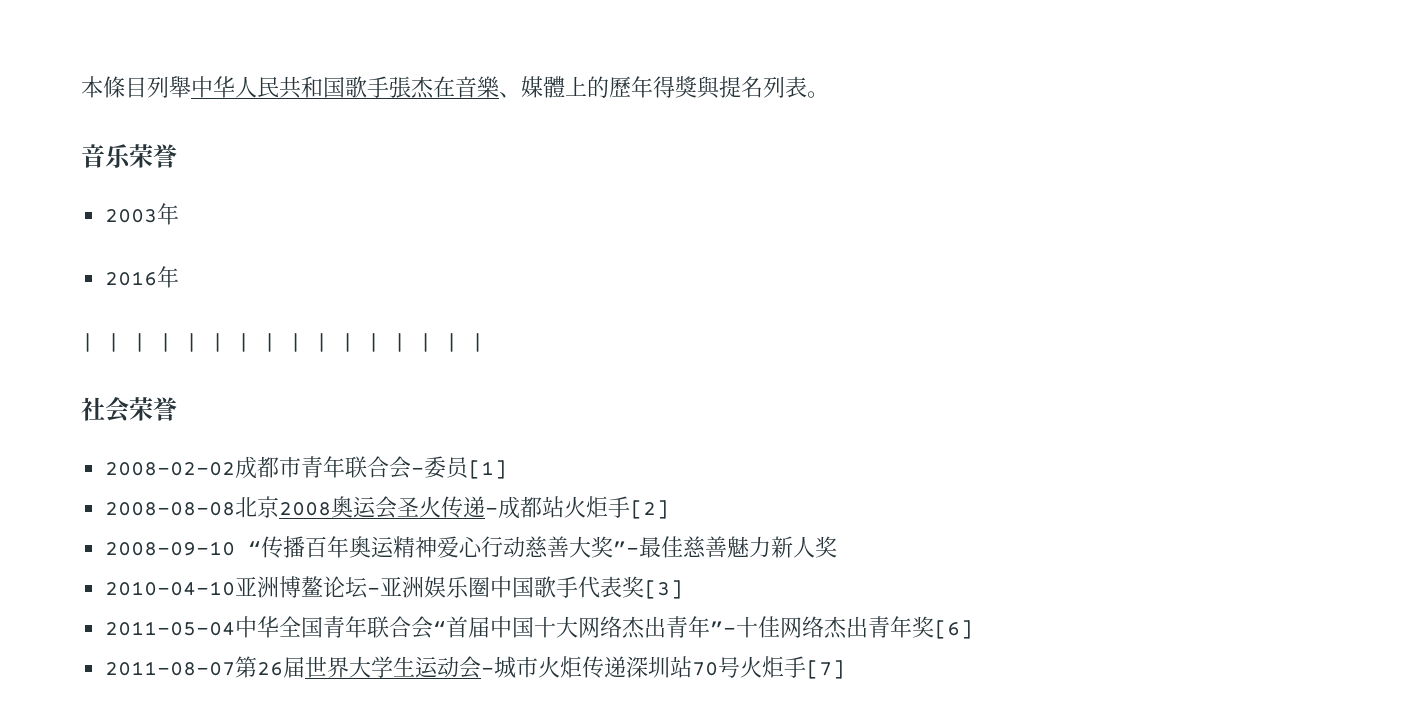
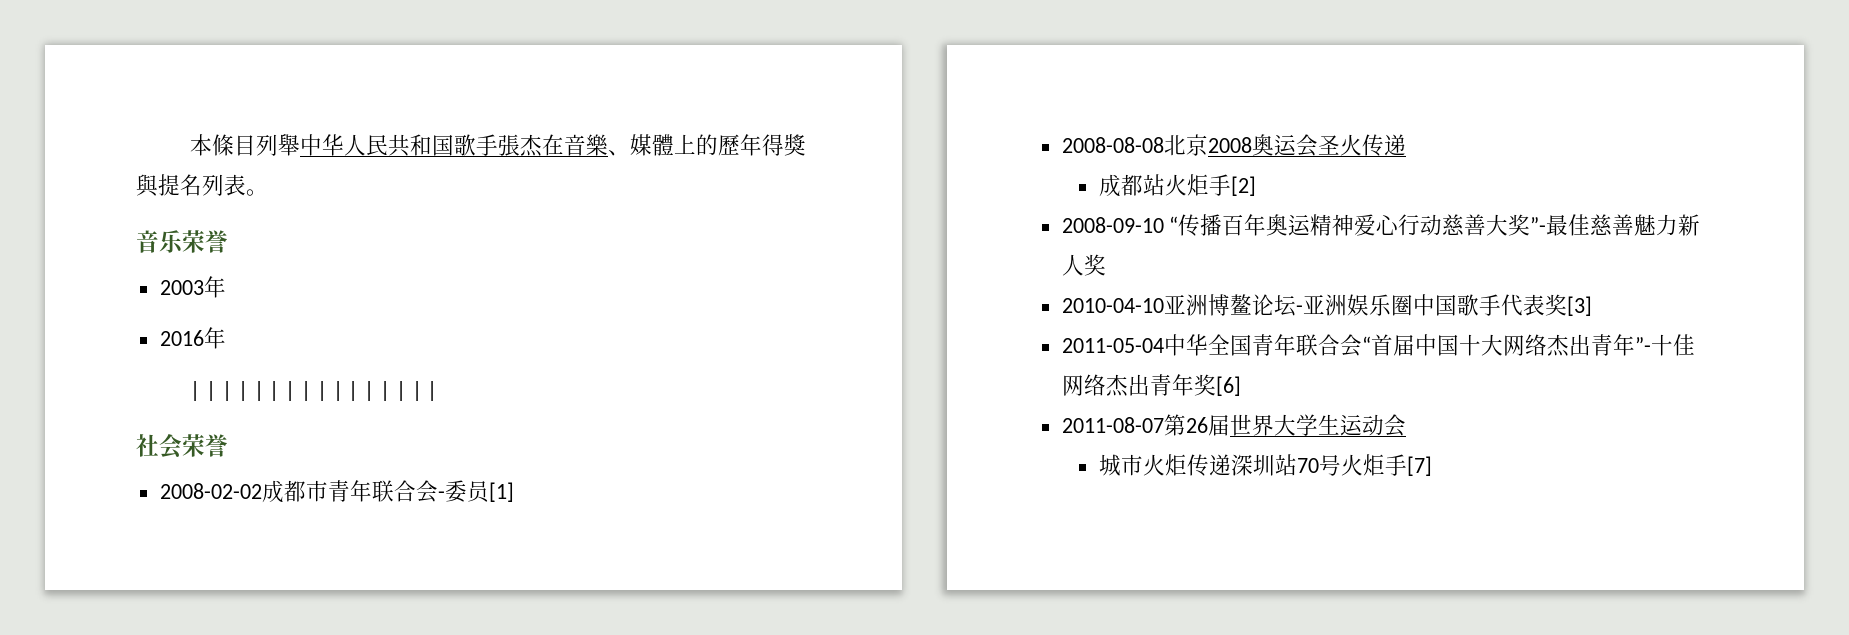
- 2008-08-08北京2008奥运会圣火传递-成都站火炬手[2]
+ 2008-08-08北京2008奥运会圣火传递
+ 成都站火炬手[2]
- 2011-08-07第26届世界大学生运动会-城市火炬传递深圳站70号火炬手[7]
+ 2011-08-07第26届世界大学生运动会
+ 城市火炬传递深圳站70号火炬手[7]

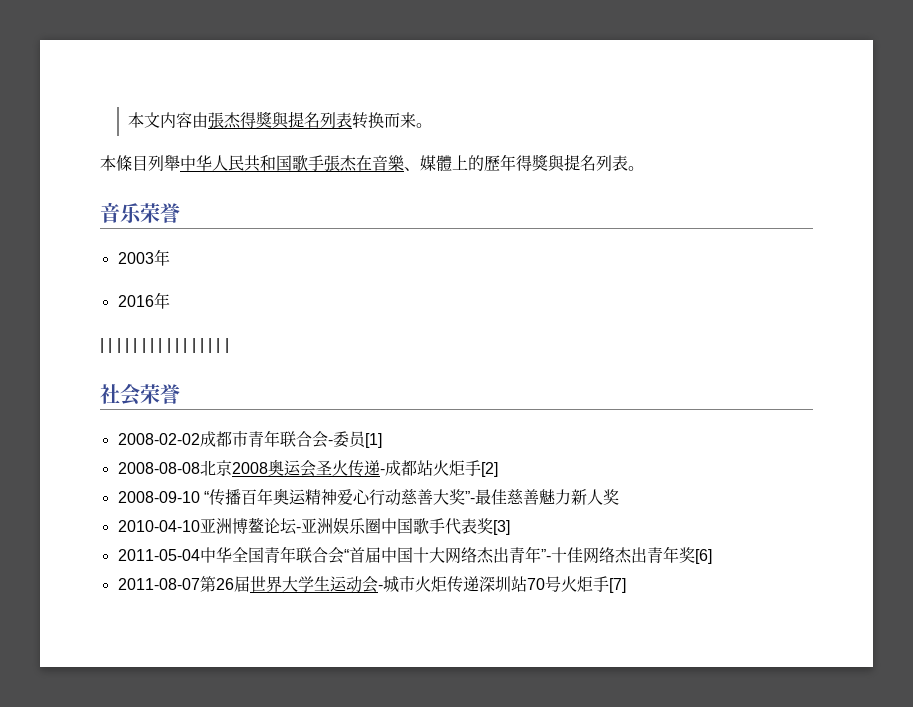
+ 本文内容由張杰得獎與提名列表转换而来。
- 2008-08-08北京2008奥运会圣火传递
- 成都站火炬手[2]
+ 2008-08-08北京2008奥运会圣火传递-成都站火炬手[2]
- 2011-08-07第26届世界大学生运动会
- 城市火炬传递深圳站70号火炬手[7]
+ 2011-08-07第26届世界大学生运动会-城市火炬传递深圳站70号火炬手[7]

